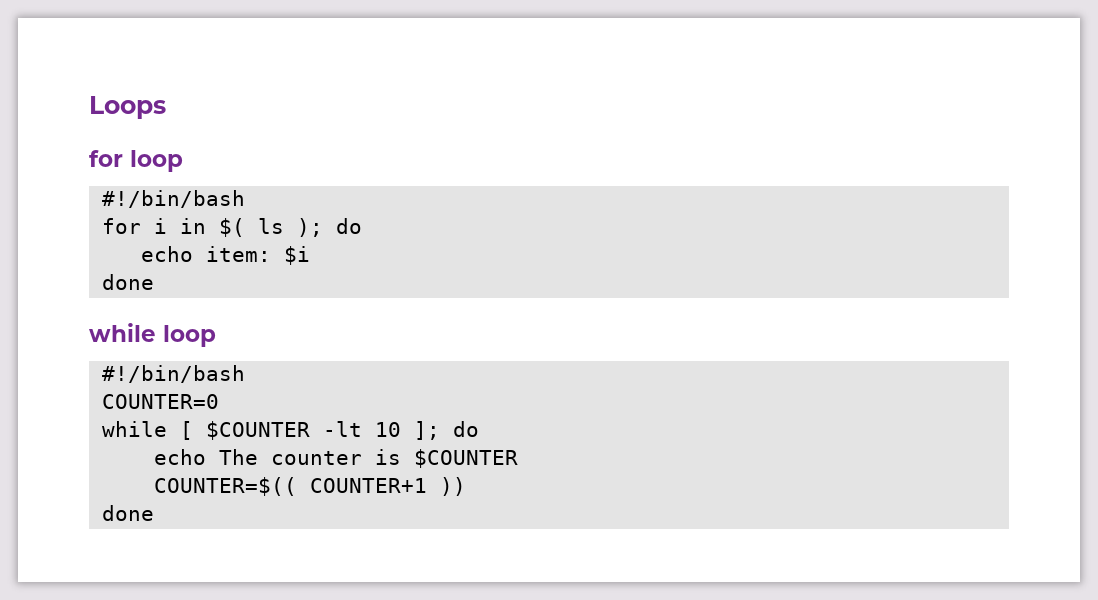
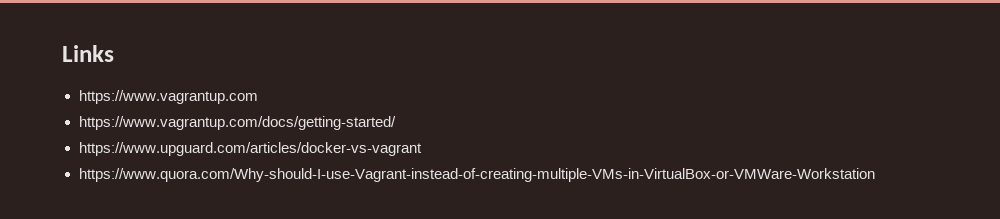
- Loops
- for loop
- #!/bin/bash
- for i in $( ls ); do
- echo item: $i
- done
- while loop
- #!/bin/bash
- COUNTER=0
- while [ $COUNTER -lt 10 ]; do
- echo The counter is $COUNTER
- COUNTER=$(( COUNTER+1 ))
- done
+ Links
+ https://www.vagrantup.com
+ https://www.vagrantup.com/docs/getting-started/
+ https://www.upguard.com/articles/docker-vs-vagrant
+ https://www.quora.com/Why-should-I-use-Vagrant-instead-of-creating-multiple-VMs-in-VirtualBox-or-VMWare-Workstation

